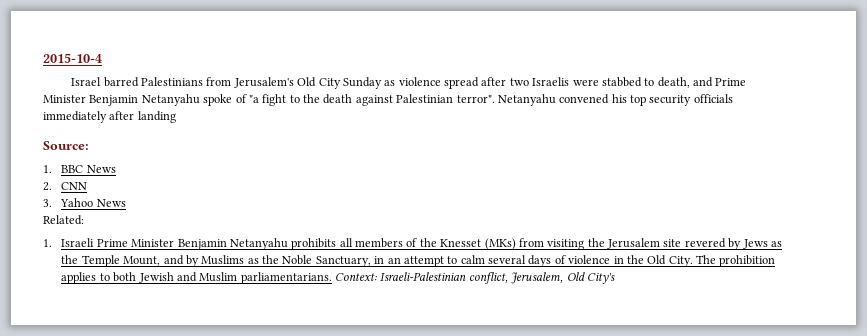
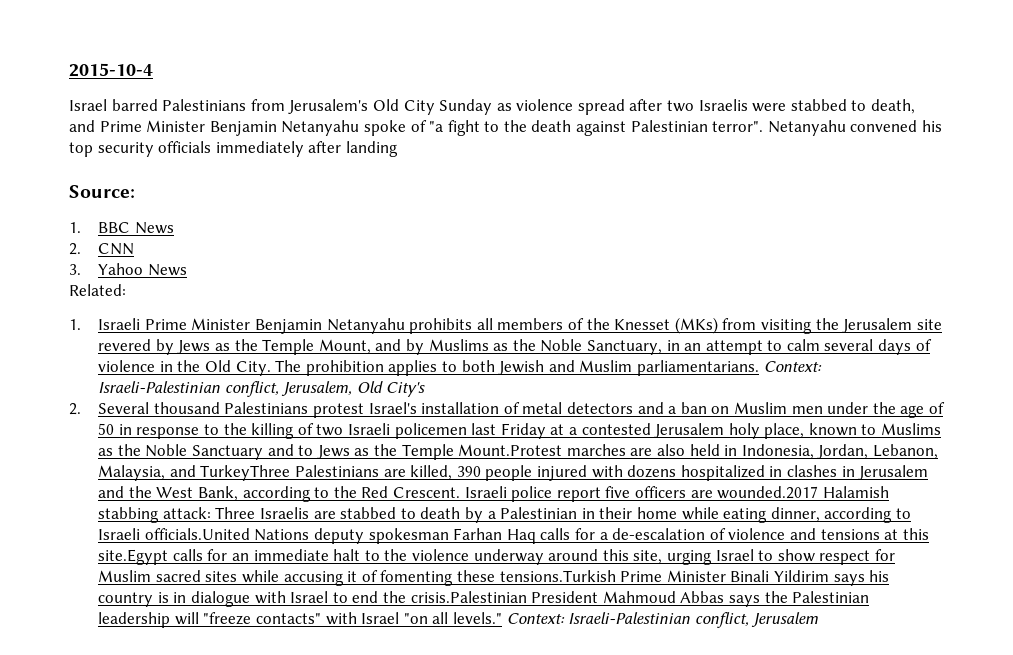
+ 2. Several thousand Palestinians protest Israel's installation of metal detectors and a ban on Muslim men under the age of 50 in response to the killing of two Israeli policemen last Friday at a contested Jerusalem holy place, known to Muslims as the Noble Sanctuary and to Jews as the Temple Mount.Protest marches are also held in Indonesia, Jordan, Lebanon, Malaysia, and TurkeyThree Palestinians are killed, 390 people injured with dozens hospitalized in clashes in Jerusalem and the West Bank, according to the Red Crescent. Israeli police report five officers are wounded.2017 Halamish stabbing attack: Three Israelis are stabbed to death by a Palestinian in their home while eating dinner, according to Israeli officials.United Nations deputy spokesman Farhan Haq calls for a de-escalation of violence and tensions at this site.Egypt calls for an immediate halt to the violence underway around this site, urging Israel to show respect for Muslim sacred sites while accusing it of fomenting these tensions.Turkish Prime Minister Binali Yildirim says his country is in dialogue with Israel to end the crisis.Palestinian President Mahmoud Abbas says the Palestinian leadership will "freeze contacts" with Israel "on all levels." Context: Israeli-Palestinian conflict, Jerusalem

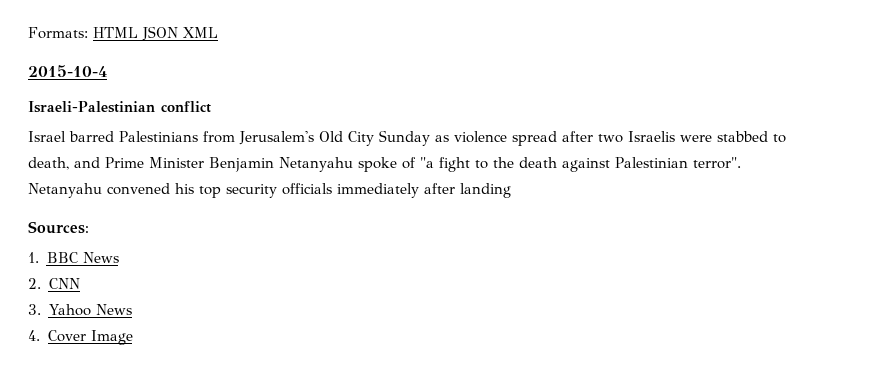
+ Formats: HTML JSON XML
+ Israeli-Palestinian conflict
- Source:
+ Sources:
- Related:
- 1. Israeli Prime Minister Benjamin Netanyahu prohibits all members of the Knesset (MKs) from visiting the Jerusalem site revered by Jews as the Temple Mount, and by Muslims as the Noble Sanctuary, in an attempt to calm several days of violence in the Old City. The prohibition applies to both Jewish and Muslim parliamentarians. Context: Israeli-Palestinian conflict, Jerusalem, Old City's
- 2. Several thousand Palestinians protest Israel's installation of metal detectors and a ban on Muslim men under the age of 50 in response to the killing of two Israeli policemen last Friday at a contested Jerusalem holy place, known to Muslims as the Noble Sanctuary and to Jews as the Temple Mount.Protest marches are also held in Indonesia, Jordan, Lebanon, Malaysia, and TurkeyThree Palestinians are killed, 390 people injured with dozens hospitalized in clashes in Jerusalem and the West Bank, according to the Red Crescent. Israeli police report five officers are wounded.2017 Halamish stabbing attack: Three Israelis are stabbed to death by a Palestinian in their home while eating dinner, according to Israeli officials.United Nations deputy spokesman Farhan Haq calls for a de-escalation of violence and tensions at this site.Egypt calls for an immediate halt to the violence underway around this site, urging Israel to show respect for Muslim sacred sites while accusing it of fomenting these tensions.Turkish Prime Minister Binali Yildirim says his country is in dialogue with Israel to end the crisis.Palestinian President Mahmoud Abbas says the Palestinian leadership will "freeze contacts" with Israel "on all levels." Context: Israeli-Palestinian conflict, Jerusalem
+ 4. Cover Image

